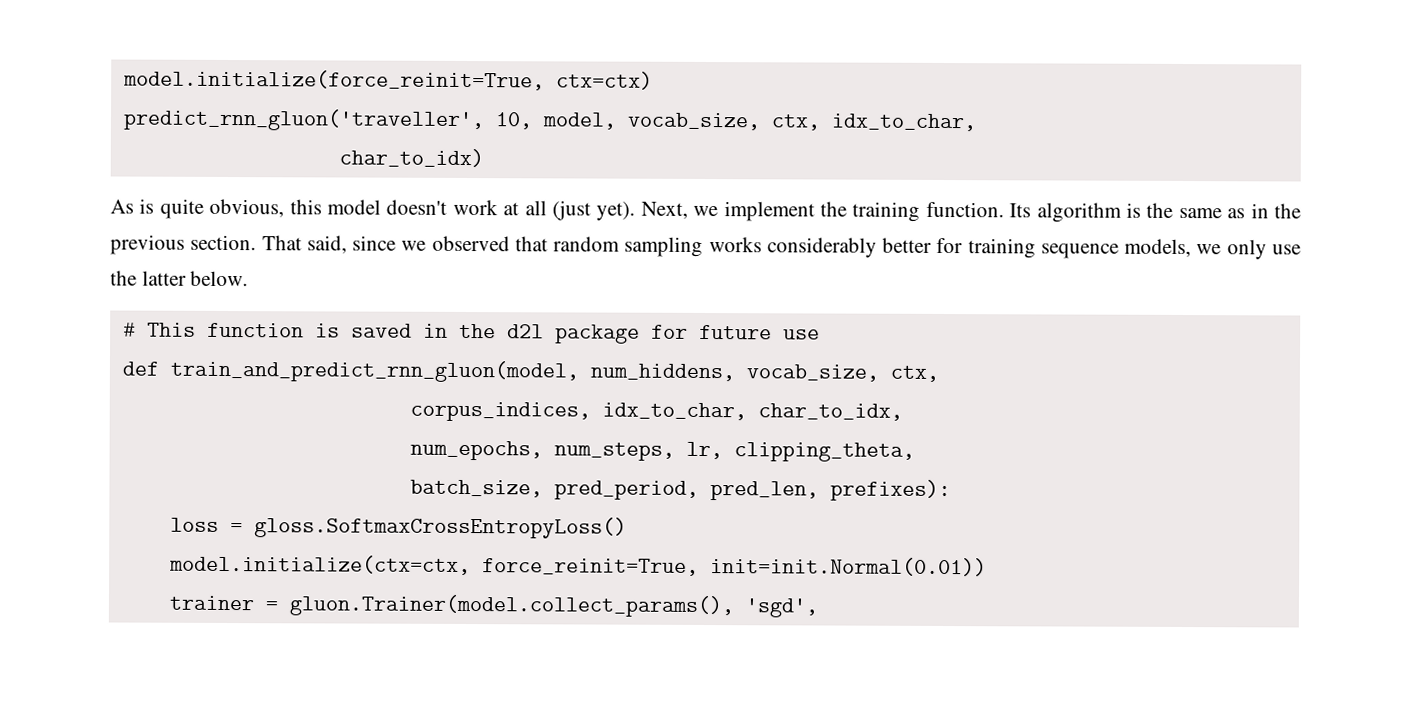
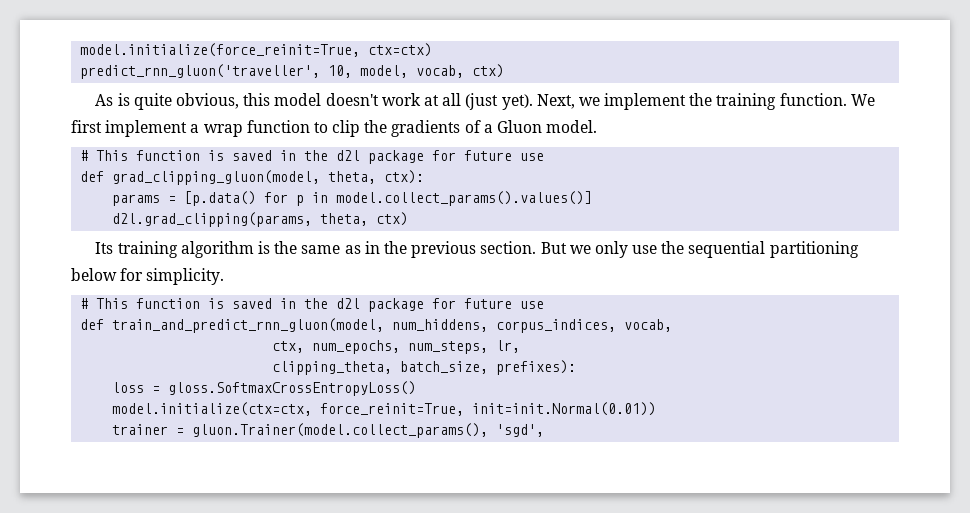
- predict_rnn_gluon('traveller', 10, model, vocab_size, ctx, idx_to_char,
- char_to_idx)
+ predict_rnn_gluon('traveller', 10, model, vocab, ctx)
- Its algorithm is the same as in the previous section.
+ We first implement a wrap function to clip the gradients of a Gluon model.
+ # This function is saved in the d2l package for future use
+ def grad_clipping_gluon(model, theta, ctx):
+ params = [p.data() for p in model.collect_params().values()]
+ d2l.grad_clipping(params, theta, ctx)
+ Its training algorithm is the same as in the previous section.
- That said, since we observed that random sampling works considerably better for training sequence models, we only use the latter below.
+ But we only use the sequential partitioning below for simplicity.
- def train_and_predict_rnn_gluon(model, num_hiddens, vocab_size, ctx,
- corpus_indices, idx_to_char, char_to_idx,
- num_epochs, num_steps, lr, clipping_theta,
- batch_size, pred_period, pred_len, prefixes):
+ def train_and_predict_rnn_gluon(model, num_hiddens, corpus_indices, vocab,
+ ctx, num_epochs, num_steps, lr,
+ clipping_theta, batch_size, prefixes):

